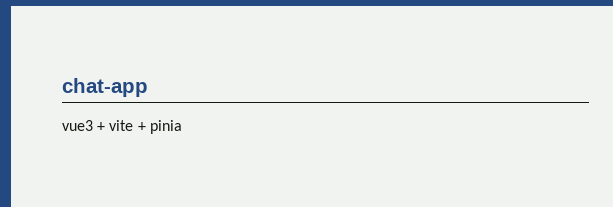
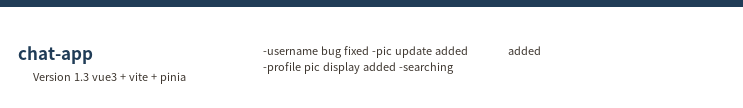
- vue3 + vite + pinia
+ Version 1.3 vue3 + vite + pinia -username bug fixed -pic update added -profile pic display added -searching added

